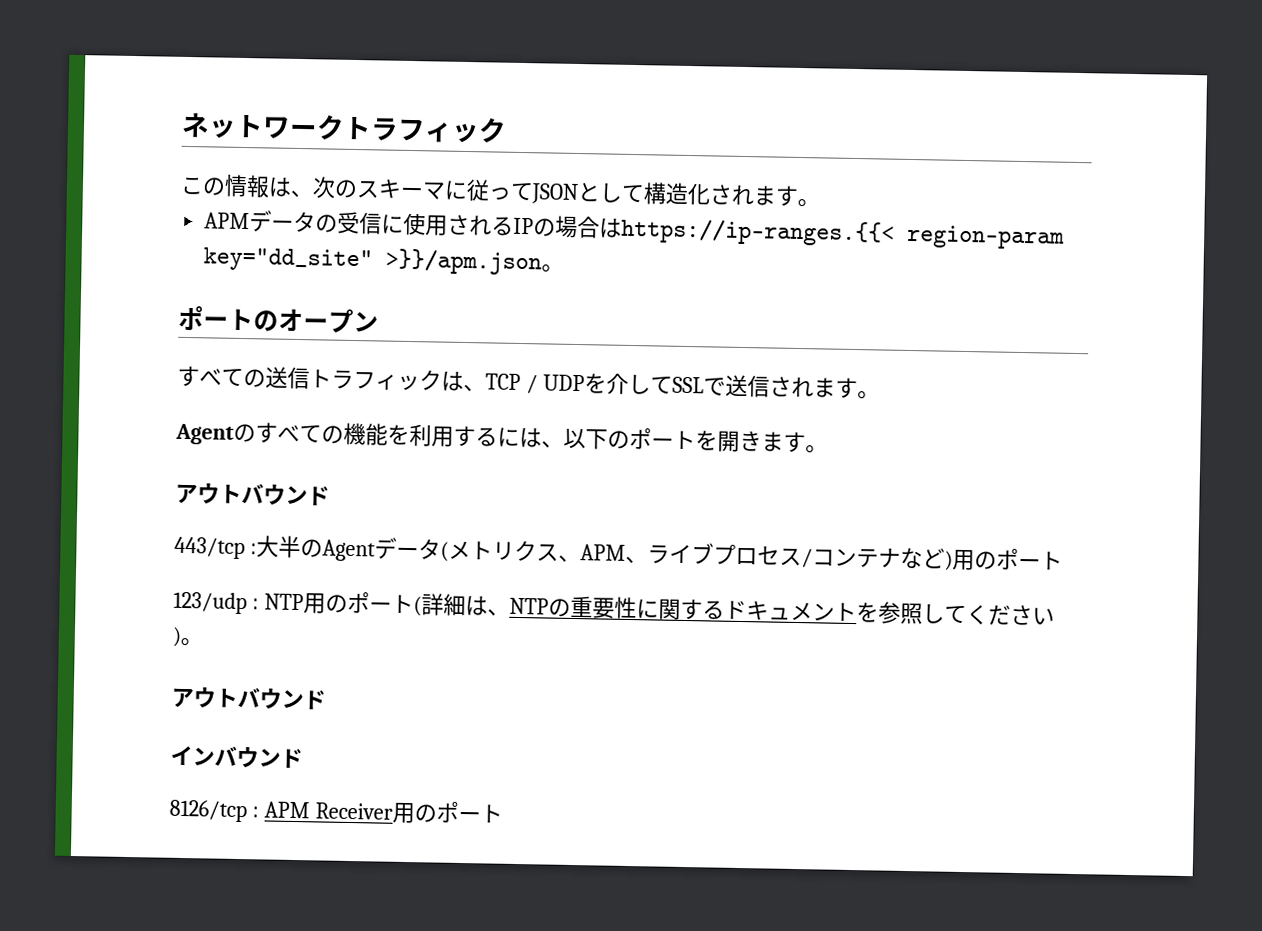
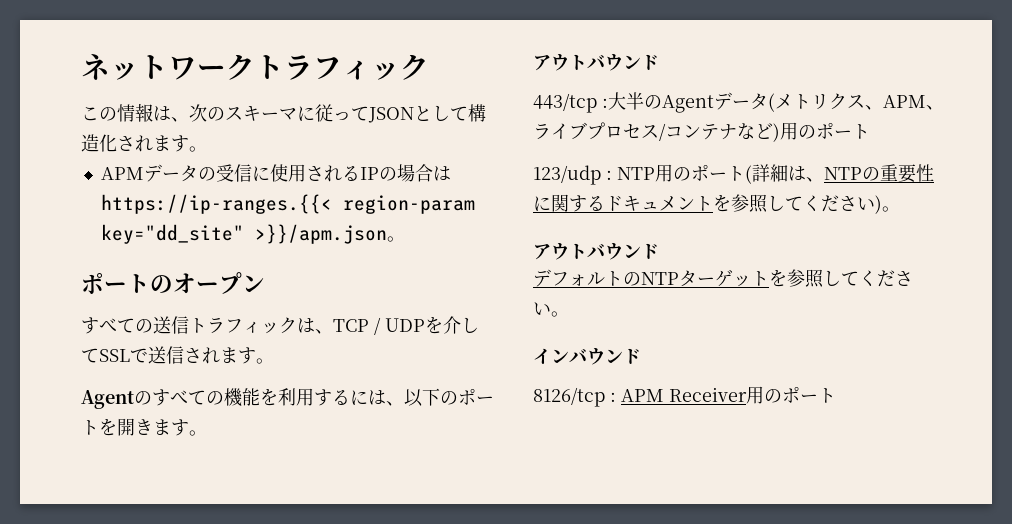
+ デフォルトのNTPターゲットを参照してください。

